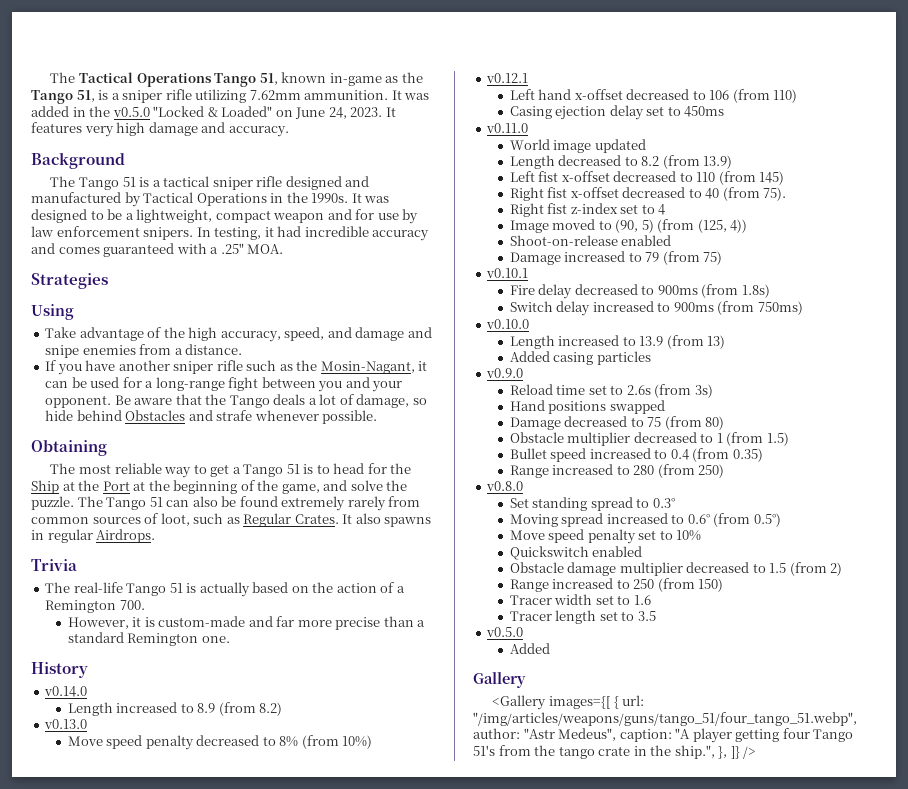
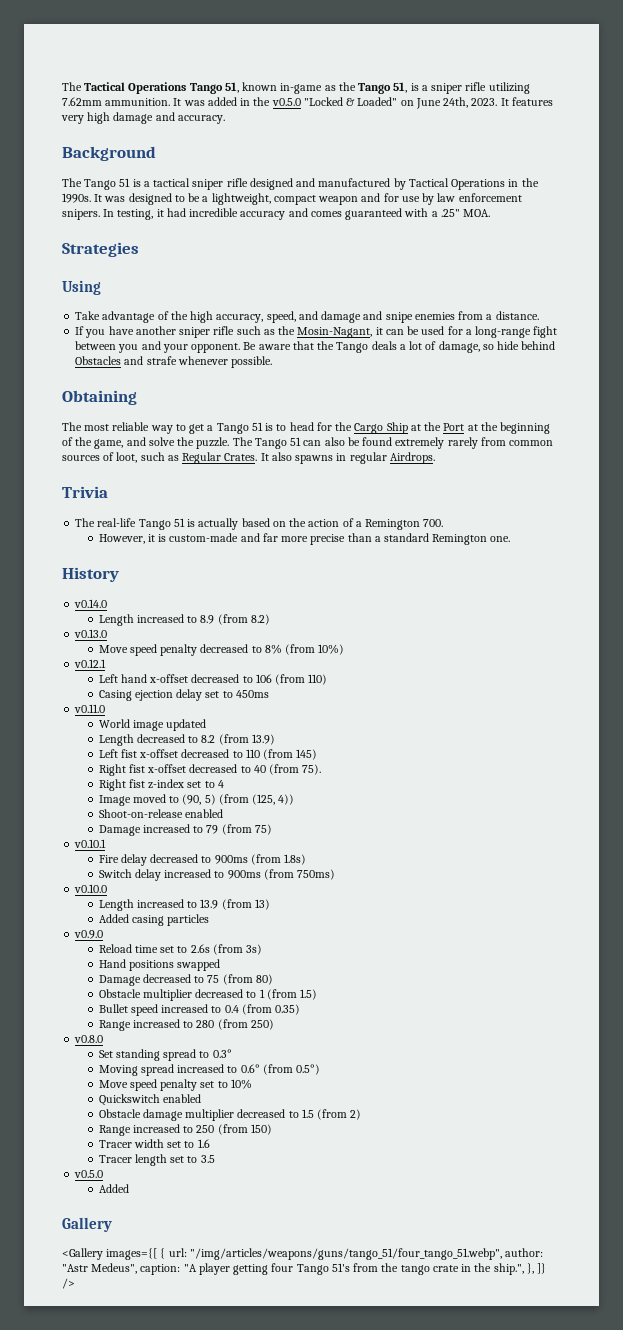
- It was added in the v0.5.0 "Locked & Loaded" on June 24, 2023.
+ It was added in the v0.5.0 "Locked & Loaded" on June 24th, 2023.
- The most reliable way to get a Tango 51 is to head for the Ship at the Port at the beginning of the game, and solve the puzzle.
+ The most reliable way to get a Tango 51 is to head for the Cargo Ship at the Port at the beginning of the game, and solve the puzzle.

